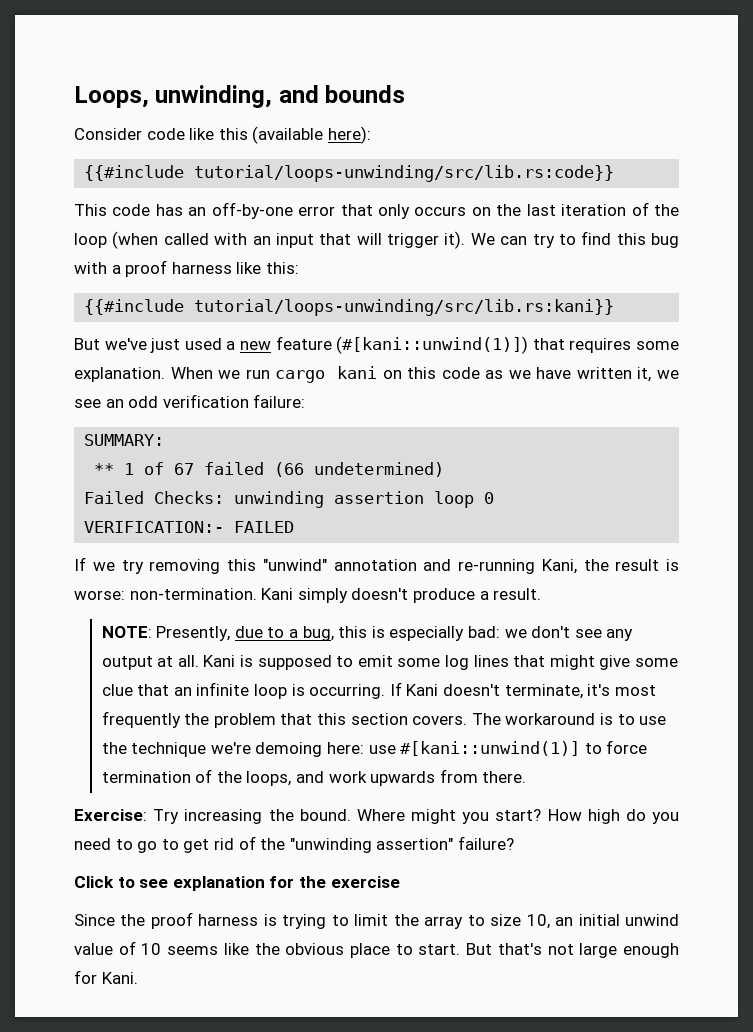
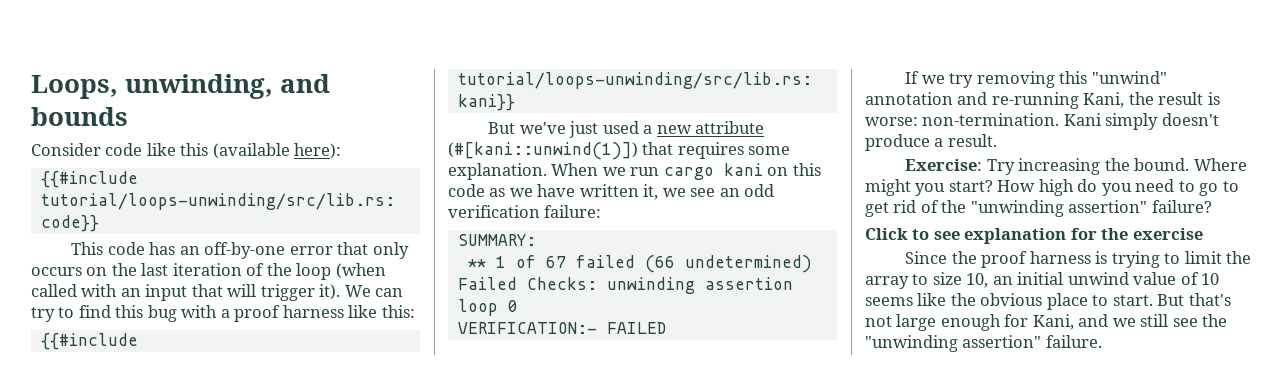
- But we've just used a new feature (#[kani::unwind(1)]) that requires some explanation.
+ But we've just used a new attribute (#[kani::unwind(1)]) that requires some explanation.
- NOTE: Presently, due to a bug, this is especially bad: we don't see any output at all. Kani is supposed to emit some log lines that might give some clue that an infinite loop is occurring. If Kani doesn't terminate, it's most frequently the problem that this section covers. The workaround is to use the technique we're demoing here: use #[kani::unwind(1)] to force termination of the loops, and work upwards from there.
- But that's not large enough for Kani.
+ But that's not large enough for Kani, and we still see the "unwinding assertion" failure.

